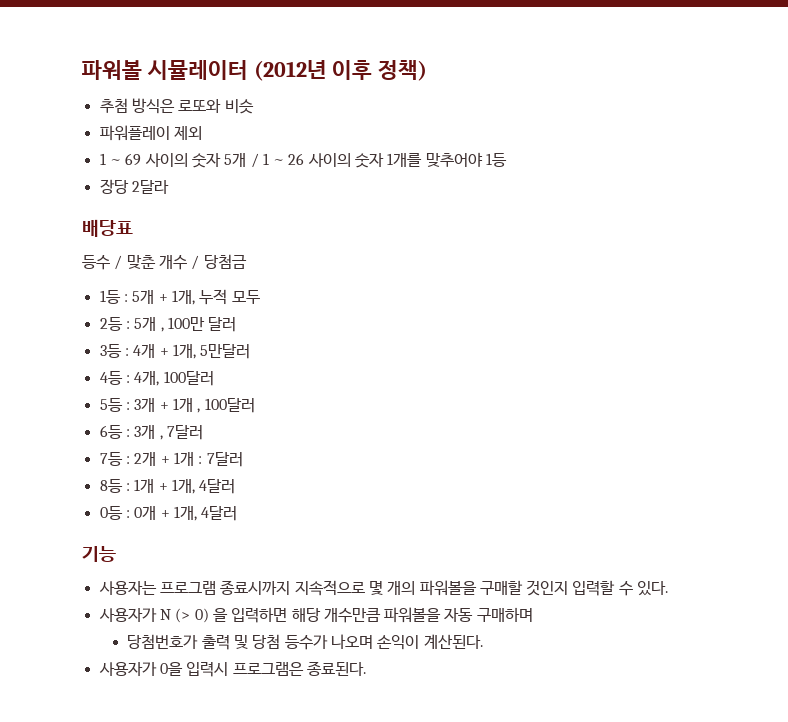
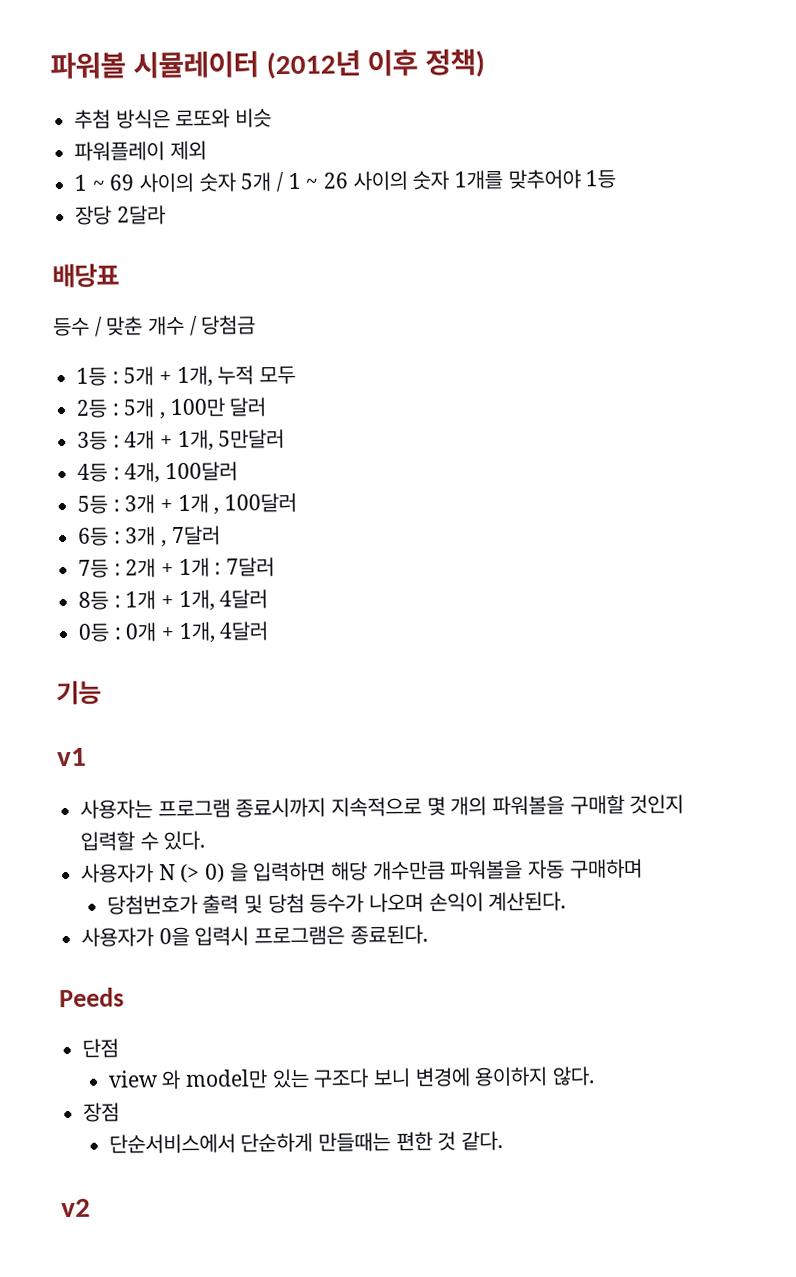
+ v1
+ Peeds
+ 단점
+ view 와 model만 있는 구조다 보니 변경에 용이하지 않다.
+ 장점
+ 단순서비스에서 단순하게 만들때는 편한 것 같다.
+ v2

